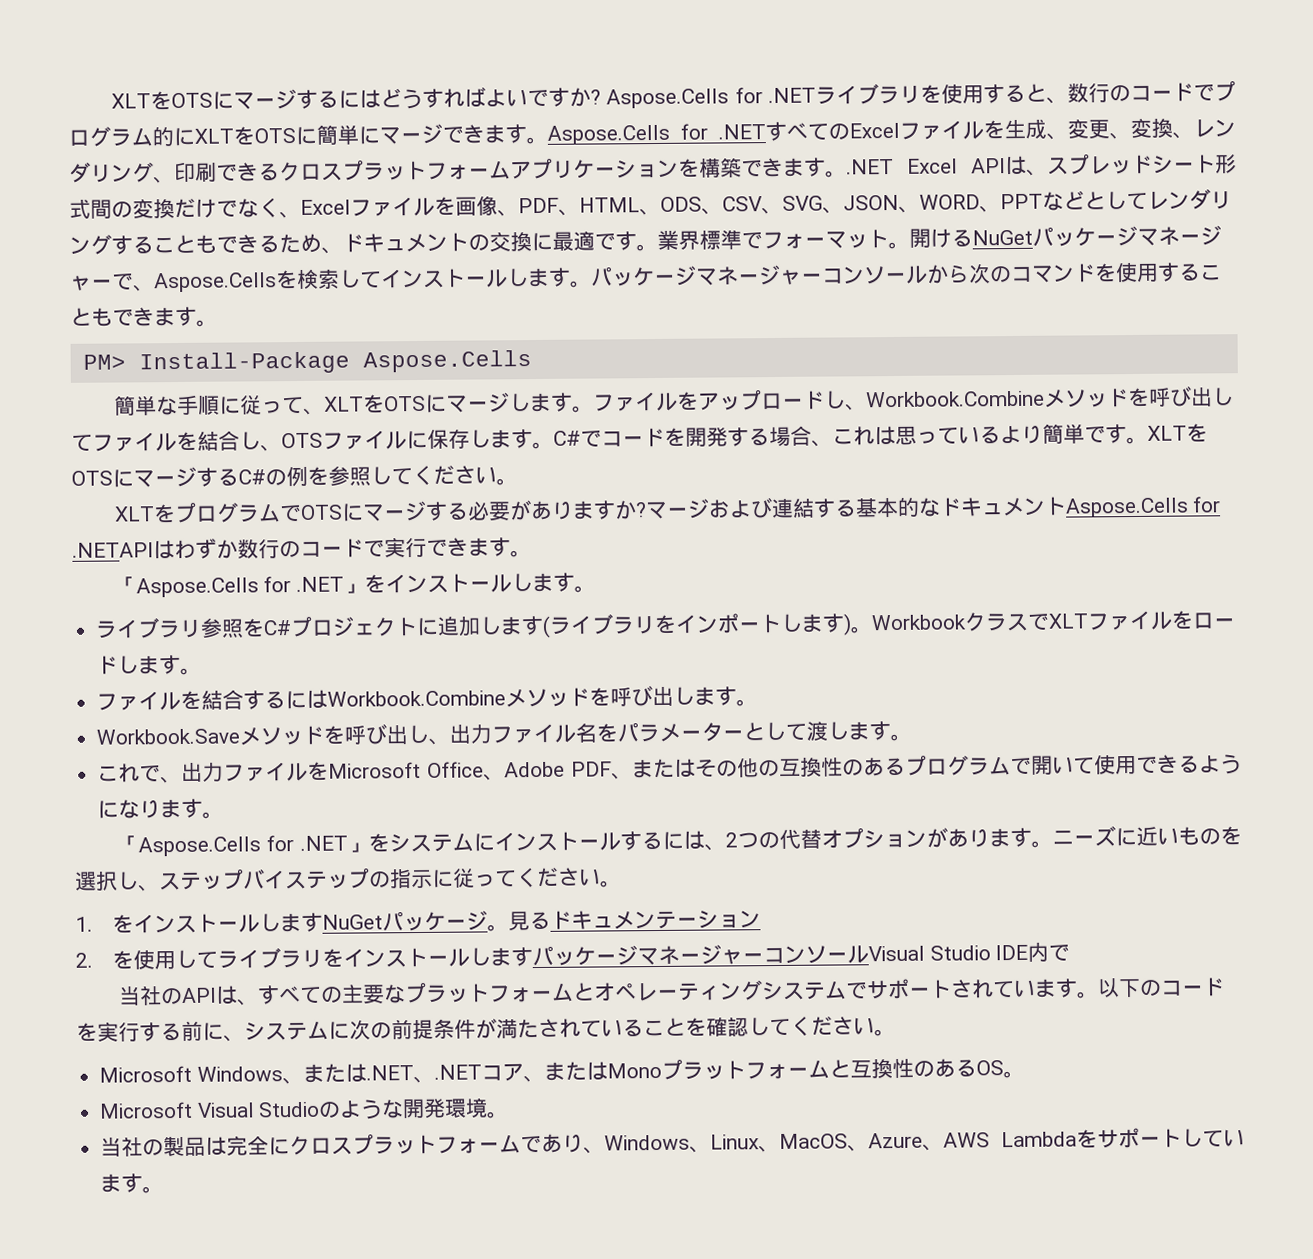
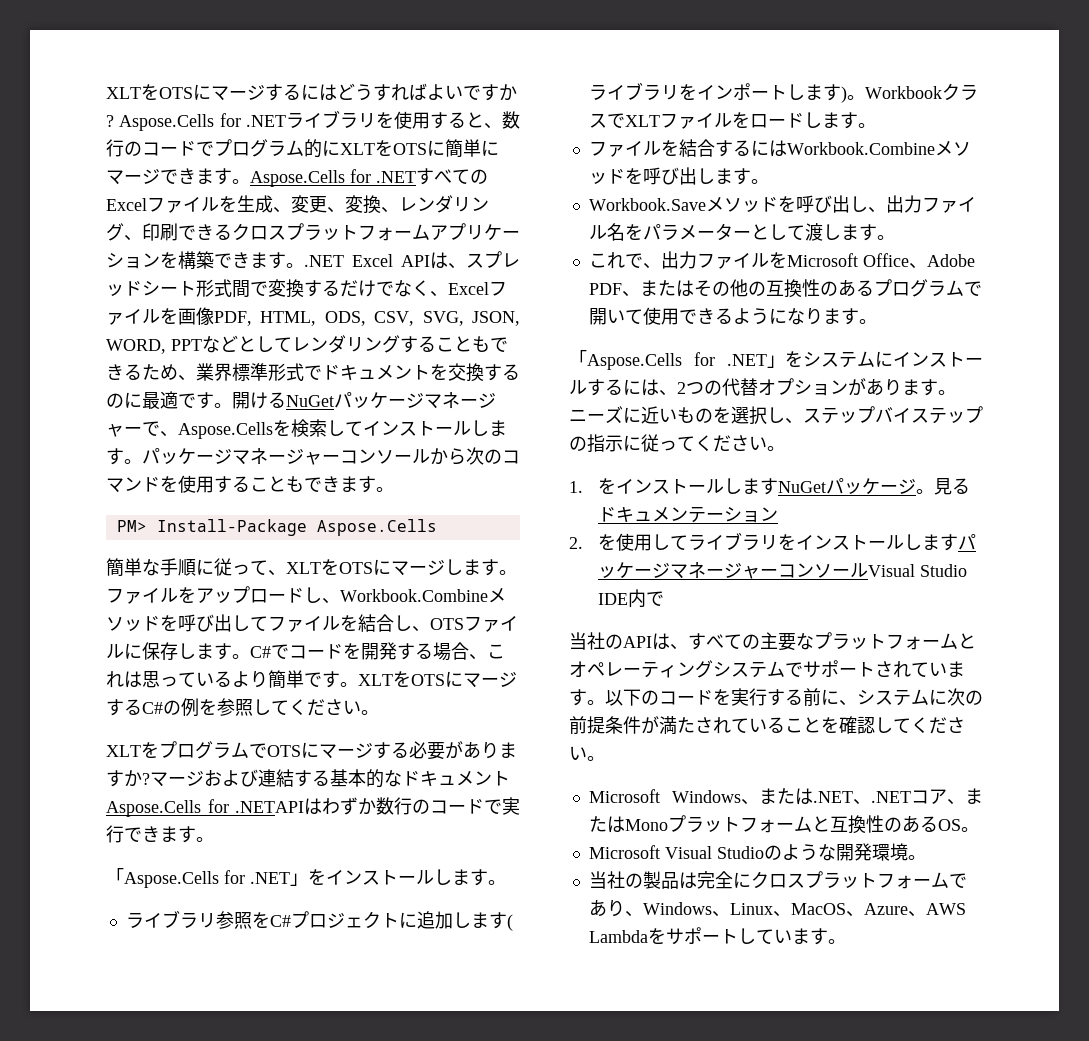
- Aspose.Cells for .NETすべてのExcelファイルを生成、変更、変換、レンダリング、印刷できるクロスプラットフォームアプリケーションを構築できます。.NET Excel APIは、スプレッドシート形式間の変換だけでなく、Excelファイルを画像、PDF、HTML、ODS、CSV、SVG、JSON、WORD、PPTなどとしてレンダリングすることもできるため、ドキュメントの交換に最適です。業界標準でフォーマット。
+ Aspose.Cells for .NETすべてのExcelファイルを生成、変更、変換、レンダリング、印刷できるクロスプラットフォームアプリケーションを構築できます。.NET Excel APIは、スプレッドシート形式間で変換するだけでなく、Excelファイルを画像PDF, HTML, ODS, CSV, SVG, JSON, WORD, PPTなどとしてレンダリングすることもできるため、業界標準形式でドキュメントを交換するのに最適です。

